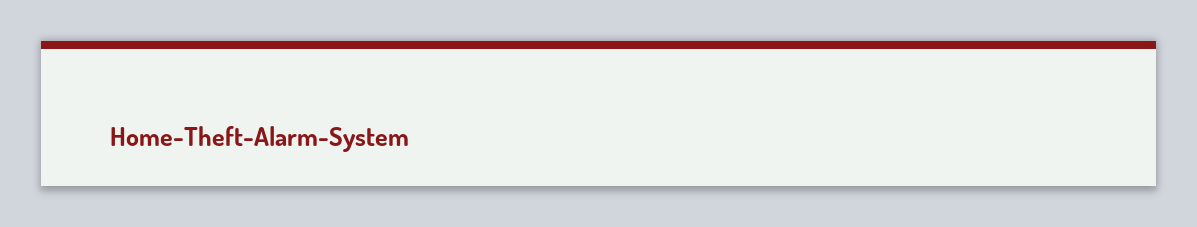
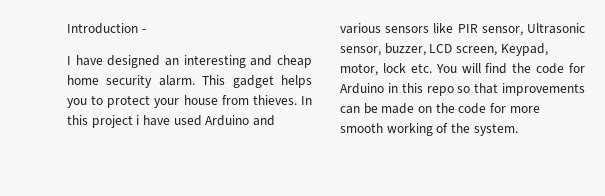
- Home-Theft-Alarm-System
+ Introduction -
+ I have designed an interesting and cheap home security alarm. This gadget helps you to protect your house from thieves. In this project i have used Arduino and various sensors like PIR sensor, Ultrasonic sensor, buzzer, LCD screen, Keypad, motor, lock etc. You will find the code for Arduino in this repo so that improvements can be made on the code for more smooth working of the system.

